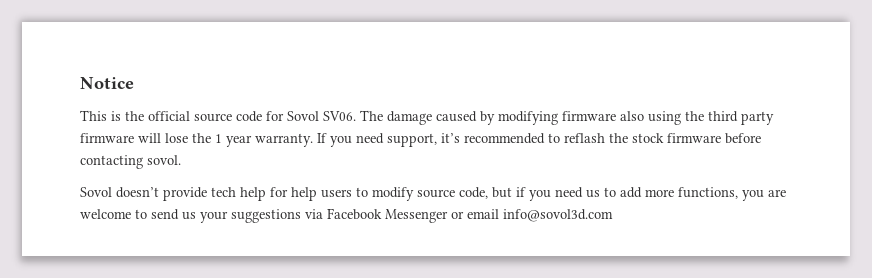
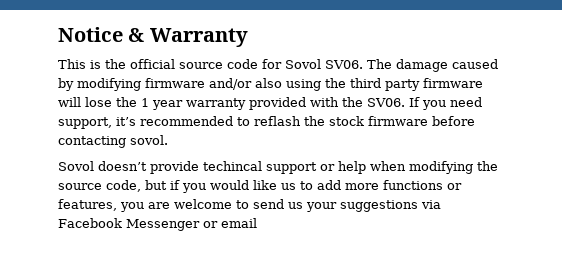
- Notice
+ Notice & Warranty
- The damage caused by modifying firmware also using the third party firmware will lose the 1 year warranty.
+ The damage caused by modifying firmware and/or also using the third party firmware will lose the 1 year warranty provided with the SV06.
- Sovol doesn’t provide tech help for help users to modify source code, but if you need us to add more functions, you are welcome to send us your suggestions via Facebook Messenger or email info@sovol3d.com
+ Sovol doesn’t provide techincal support or help when modifying the source code, but if you would like us to add more functions or features, you are welcome to send us your suggestions via Facebook Messenger or email

